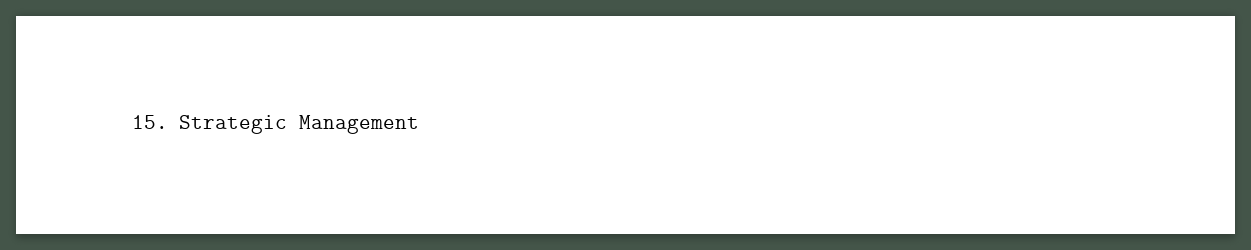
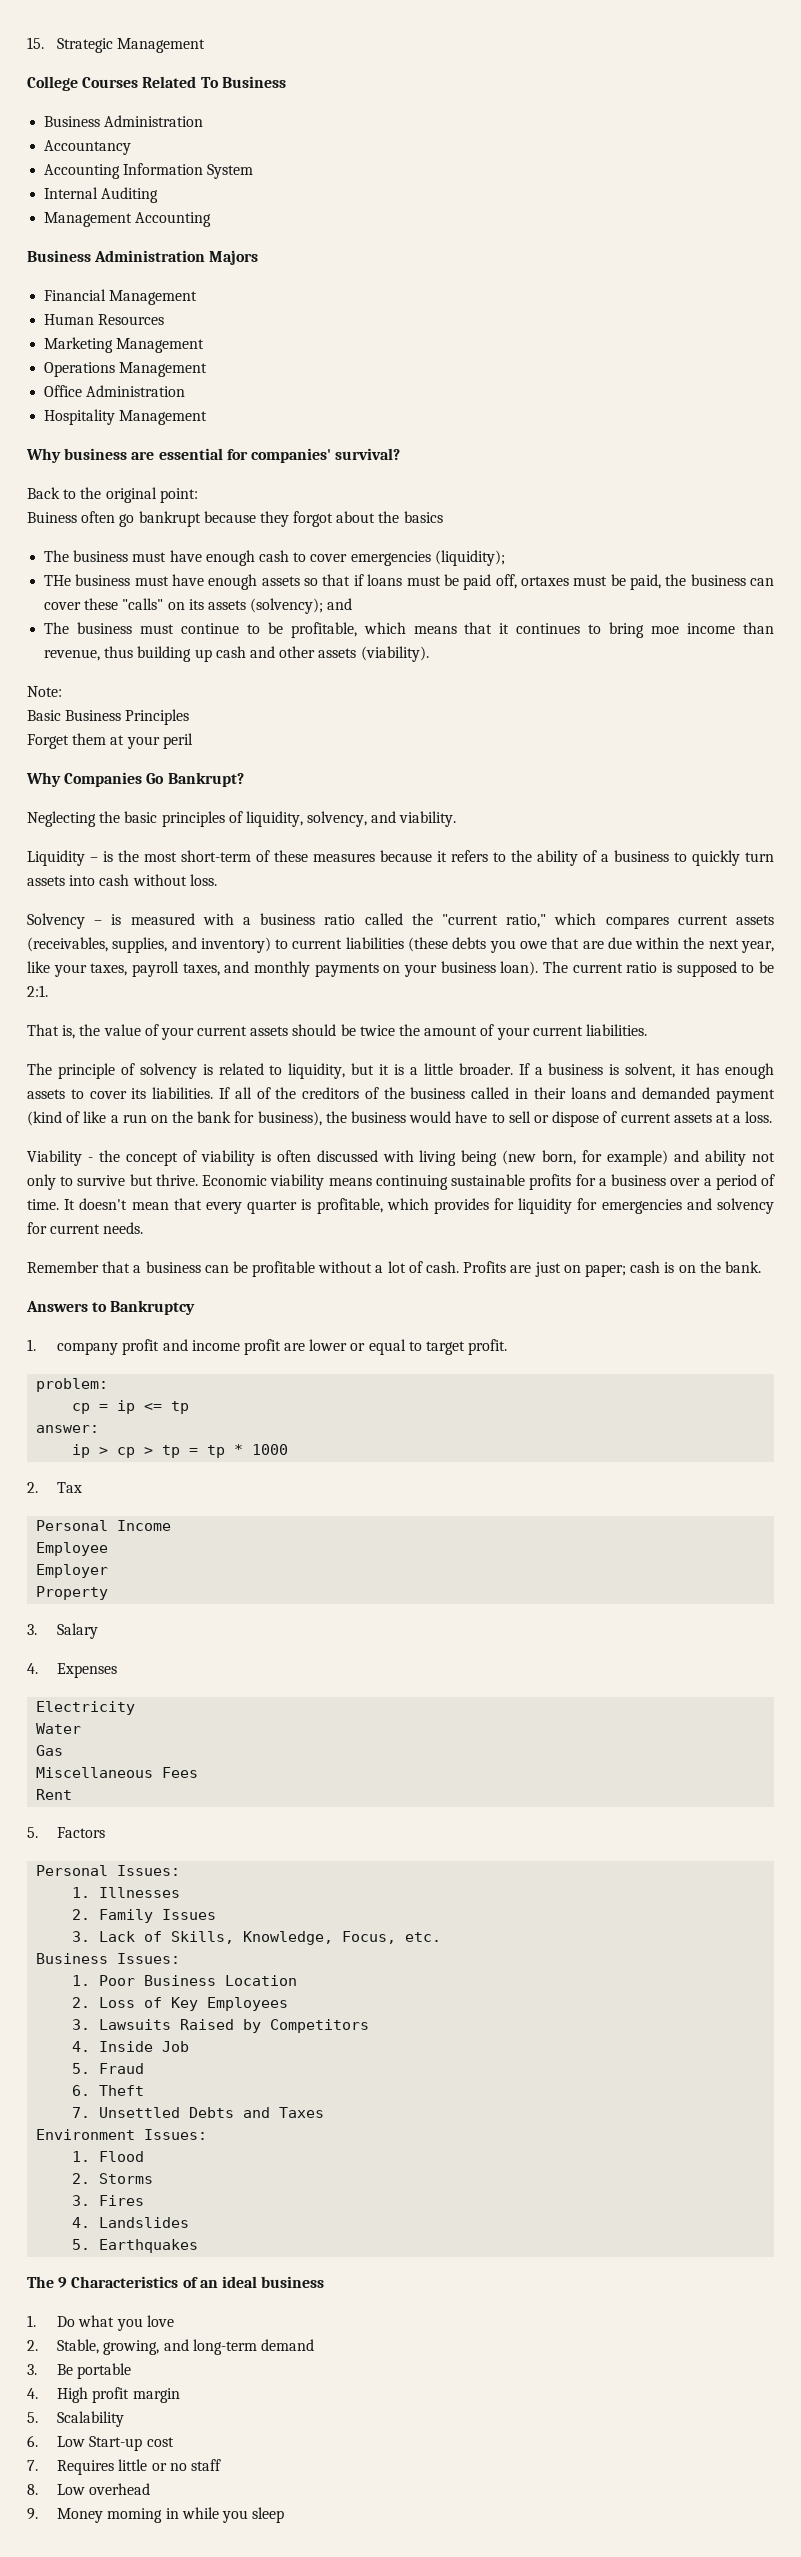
+ College Courses Related To Business
+ Business Administration
+ Accountancy
+ Accounting Information System
+ Internal Auditing
+ Management Accounting
+ Business Administration Majors
+ Financial Management
+ Human Resources
+ Marketing Management
+ Operations Management
+ Office Administration
+ Hospitality Management
+ Why business are essential for companies' survival?
+ Back to the original point:
+ Buiness often go bankrupt because they forgot about the basics
+ The business must have enough cash to cover emergencies (liquidity);
+ THe business must have enough assets so that if loans must be paid off, ortaxes must be paid, the business can cover these "calls" on its assets (solvency); and
+ The business must continue to be profitable, which means that it continues to bring moe income than revenue, thus building up cash and other assets (viability).
+ Note:
+ Basic Business Principles
+ Forget them at your peril
+ Why Companies Go Bankrupt?
+ Neglecting the basic principles of liquidity, solvency, and viability.
+ Liquidity – is the most short-term of these measures because it refers to the ability of a business to quickly turn assets into cash without loss.
+ Solvency – is measured with a business ratio called the "current ratio," which compares current assets (receivables, supplies, and inventory) to current liabilities (these debts you owe that are due within the next year, like your taxes, payroll taxes, and monthly payments on your business loan). The current ratio is supposed to be 2:1.
+ That is, the value of your current assets should be twice the amount of your current liabilities.
+ The principle of solvency is related to liquidity, but it is a little broader. If a business is solvent, it has enough assets to cover its liabilities. If all of the creditors of the business called in their loans and demanded payment (kind of like a run on the bank for business), the business would have to sell or dispose of current assets at a loss.
+ Viability - the concept of viability is often discussed with living being (new born, for example) and ability not only to survive but thrive. Economic viability means continuing sustainable profits for a business over a period of time. It doesn't mean that every quarter is profitable, which provides for liquidity for emergencies and solvency for current needs.
+ Remember that a business can be profitable without a lot of cash. Profits are just on paper; cash is on the bank.
+ Answers to Bankruptcy
+ 1. company profit and income profit are lower or equal to target profit.
+ problem:
+ cp = ip <= tp
+ answer:
+ ip > cp > tp = tp * 1000
+ 2. Tax
+ Personal Income
+ Employee
+ Employer
+ Property
+ 3. Salary
+ 4. Expenses
+ Electricity
+ Water
+ Gas
+ Miscellaneous Fees
+ Rent
+ 5. Factors
+ Personal Issues:
+ 1. Illnesses
+ 2. Family Issues
+ 3. Lack of Skills, Knowledge, Focus, etc.
+ Business Issues:
+ 1. Poor Business Location
+ 2. Loss of Key Employees
+ 3. Lawsuits Raised by Competitors
+ 4. Inside Job
+ 5. Fraud
+ 6. Theft
+ 7. Unsettled Debts and Taxes
+ Environment Issues:
+ 1. Flood
+ 2. Storms
+ 3. Fires
+ 4. Landslides
+ 5. Earthquakes
+ The 9 Characteristics of an ideal business
+ 1. Do what you love
+ 2. Stable, growing, and long-term demand
+ 3. Be portable
+ 4. High profit margin
+ 5. Scalability
+ 6. Low Start-up cost
+ 7. Requires little or no staff
+ 8. Low overhead
+ 9. Money moming in while you sleep

